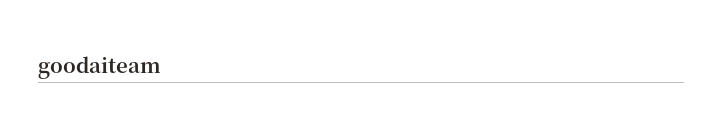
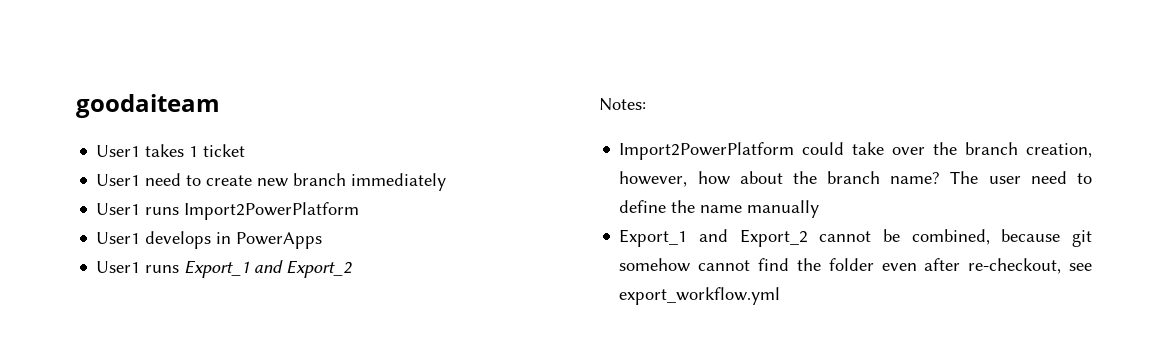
+ User1 takes 1 ticket
+ User1 need to create new branch immediately
+ User1 runs Import2PowerPlatform
+ User1 develops in PowerApps
+ User1 runs Export_1 and Export_2
+ Notes:
+ Import2PowerPlatform could take over the branch creation, however, how about the branch name? The user need to define the name manually
+ Export_1 and Export_2 cannot be combined, because git somehow cannot find the folder even after re-checkout, see export_workflow.yml

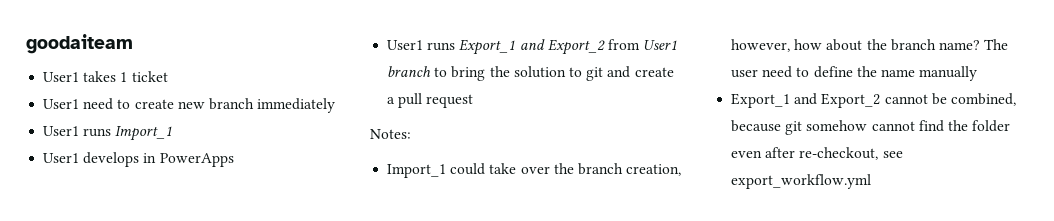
- User1 runs Import2PowerPlatform
+ User1 runs Import_1
- User1 runs Export_1 and Export_2
+ User1 runs Export_1 and Export_2 from User1 branch to bring the solution to git and create a pull request
- Import2PowerPlatform could take over the branch creation, however, how about the branch name?
+ Import_1 could take over the branch creation, however, how about the branch name?

